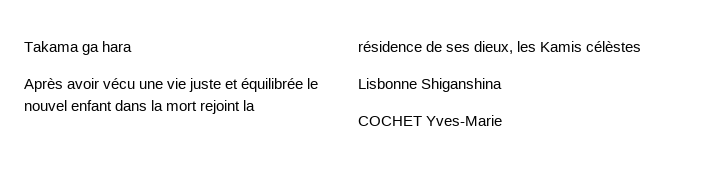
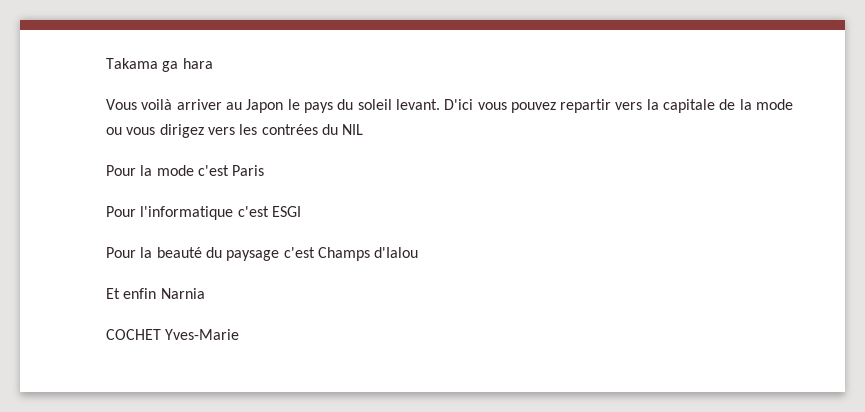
- Après avoir vécu une vie juste et équilibrée le nouvel enfant dans la mort rejoint la résidence de ses dieux, les Kamis célèstes
- Lisbonne Shiganshina
+ Vous voilà arriver au Japon le pays du soleil levant. D'ici vous pouvez repartir vers la capitale de la mode ou vous dirigez vers les contrées du NIL
+ Pour la mode c'est Paris
+ Pour l'informatique c'est ESGI
+ Pour la beauté du paysage c'est Champs d'Ialou
+ Et enfin Narnia

